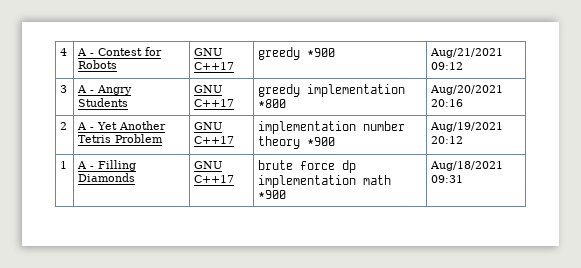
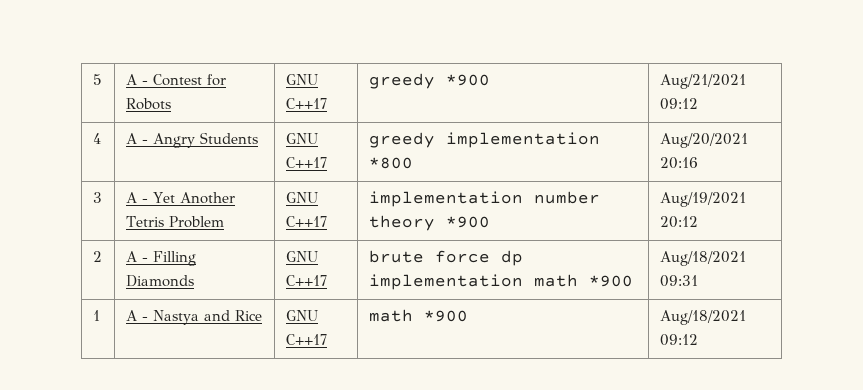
- 4 | A - Contest for Robots | GNU C++17 | greedy *900 | Aug/21/2021 09:12
+ 5 | A - Contest for Robots | GNU C++17 | greedy *900 | Aug/21/2021 09:12
- 3 | A - Angry Students | GNU C++17 | greedy implementation *800 | Aug/20/2021 20:16
+ 4 | A - Angry Students | GNU C++17 | greedy implementation *800 | Aug/20/2021 20:16
- 2 | A - Yet Another Tetris Problem | GNU C++17 | implementation number theory *900 | Aug/19/2021 20:12
+ 3 | A - Yet Another Tetris Problem | GNU C++17 | implementation number theory *900 | Aug/19/2021 20:12
- 1 | A - Filling Diamonds | GNU C++17 | brute force dp implementation math *900 | Aug/18/2021 09:31
+ 2 | A - Filling Diamonds | GNU C++17 | brute force dp implementation math *900 | Aug/18/2021 09:31
+ 1 | A - Nastya and Rice | GNU C++17 | math *900 | Aug/18/2021 09:12

